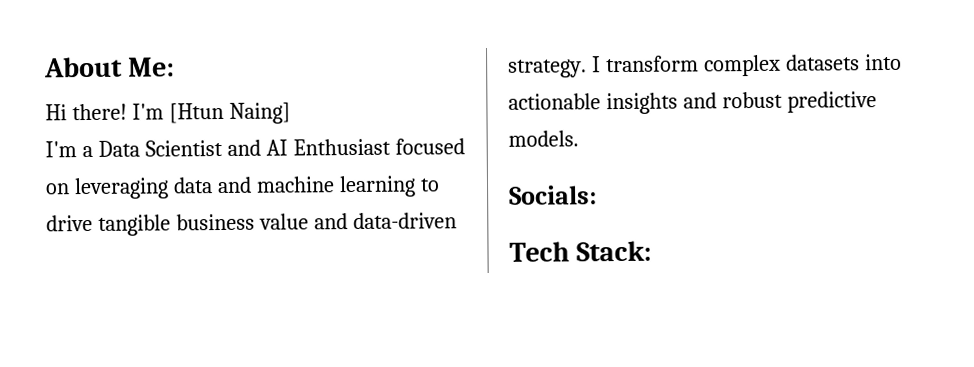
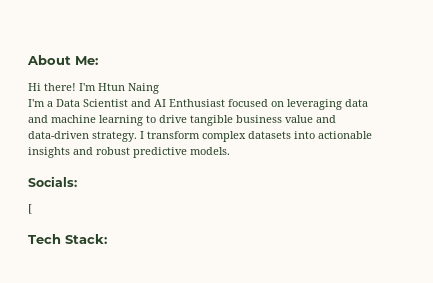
- I'm [Htun Naing]
+ I'm Htun Naing
+ [

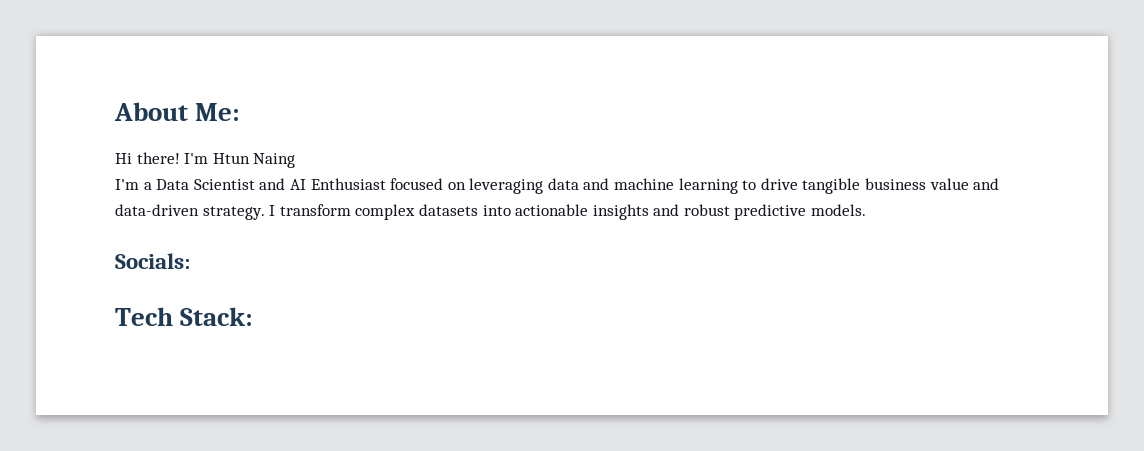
- [

